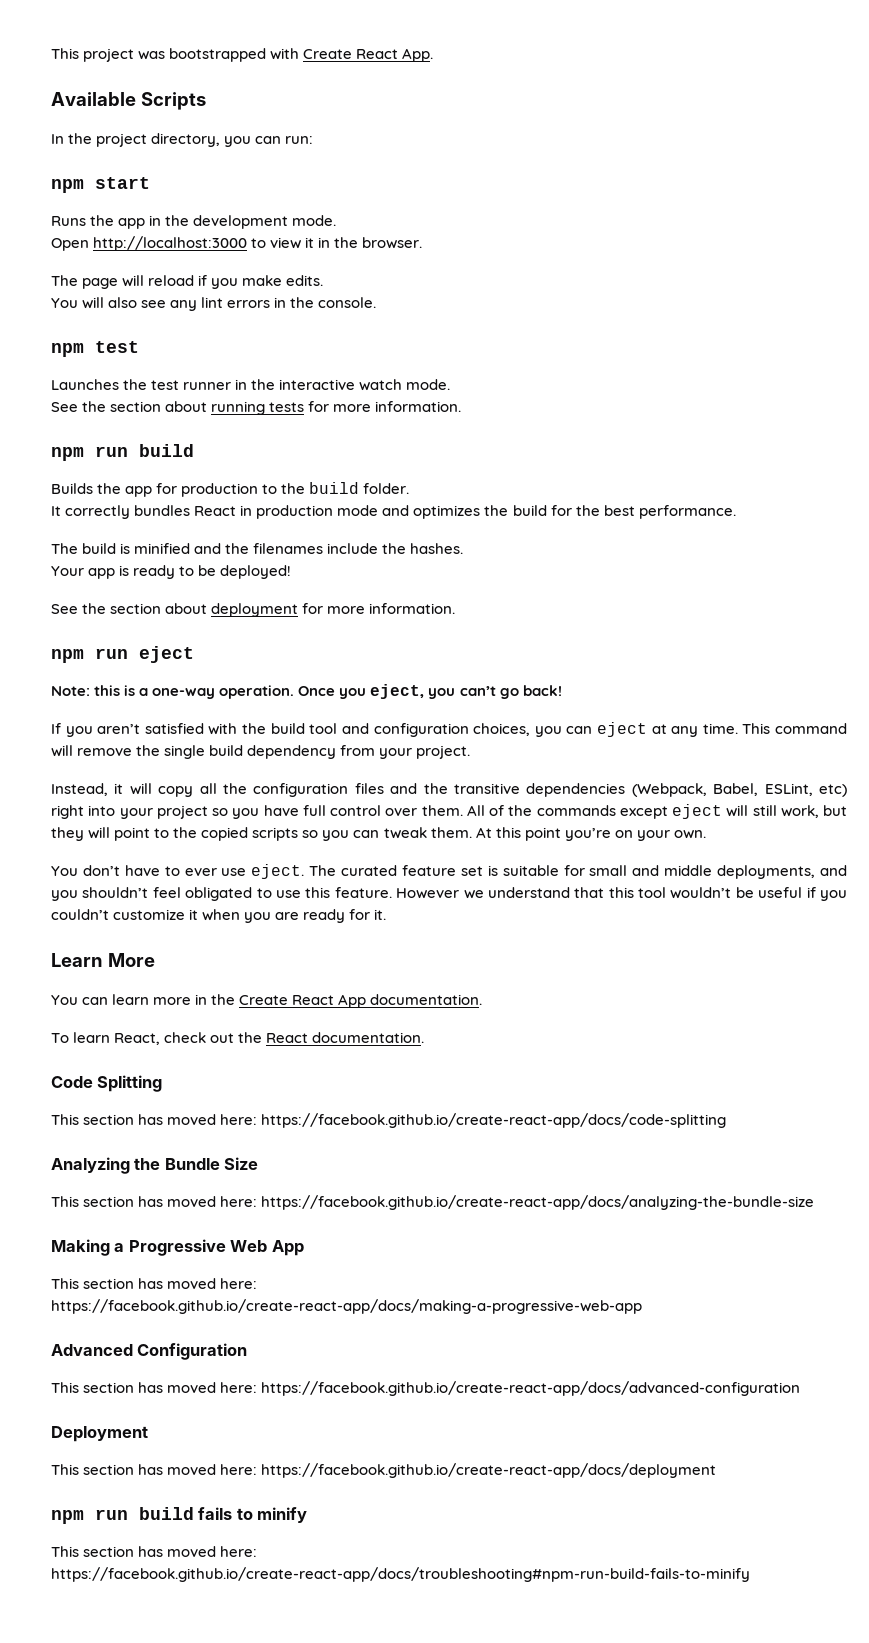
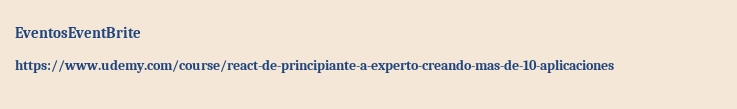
- This project was bootstrapped with Create React App.
- Available Scripts
- In the project directory, you can run:
- npm start
- Runs the app in the development mode.
- Open http://localhost:3000 to view it in the browser.
- The page will reload if you make edits.
- You will also see any lint errors in the console.
- npm test
- Launches the test runner in the interactive watch mode.
- See the section about running tests for more information.
- npm run build
- Builds the app for production to the build folder.
- It correctly bundles React in production mode and optimizes the build for the best performance.
- The build is minified and the filenames include the hashes.
- Your app is ready to be deployed!
- See the section about deployment for more information.
- npm run eject
- Note: this is a one-way operation. Once you eject, you can’t go back!
- If you aren’t satisfied with the build tool and configuration choices, you can eject at any time. This command will remove the single build dependency from your project.
- Instead, it will copy all the configuration files and the transitive dependencies (Webpack, Babel, ESLint, etc) right into your project so you have full control over them. All of the commands except eject will still work, but they will point to the copied scripts so you can tweak them. At this point you’re on your own.
- You don’t have to ever use eject. The curated feature set is suitable for small and middle deployments, and you shouldn’t feel obligated to use this feature. However we understand that this tool wouldn’t be useful if you couldn’t customize it when you are ready for it.
- Learn More
- You can learn more in the Create React App documentation.
- To learn React, check out the React documentation.
- Code Splitting
- This section has moved here: https://facebook.github.io/create-react-app/docs/code-splitting
- Analyzing the Bundle Size
- This section has moved here: https://facebook.github.io/create-react-app/docs/analyzing-the-bundle-size
- Making a Progressive Web App
- This section has moved here: https://facebook.github.io/create-react-app/docs/making-a-progressive-web-app
- Advanced Configuration
- This section has moved here: https://facebook.github.io/create-react-app/docs/advanced-configuration
- Deployment
- This section has moved here: https://facebook.github.io/create-react-app/docs/deployment
- npm run build fails to minify
- This section has moved here: https://facebook.github.io/create-react-app/docs/troubleshooting#npm-run-build-fails-to-minify
+ EventosEventBrite
+ https://www.udemy.com/course/react-de-principiante-a-experto-creando-mas-de-10-aplicaciones

